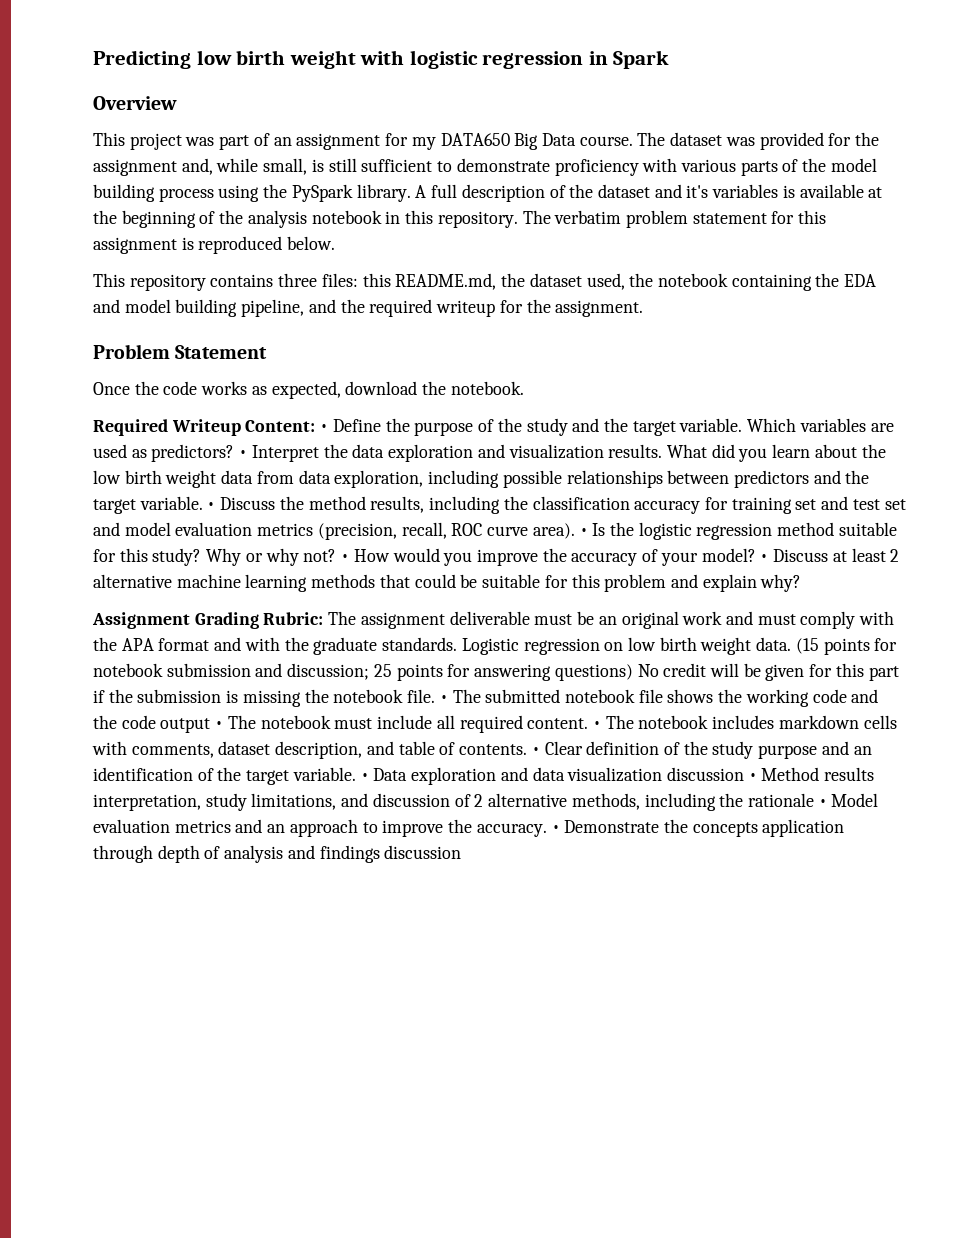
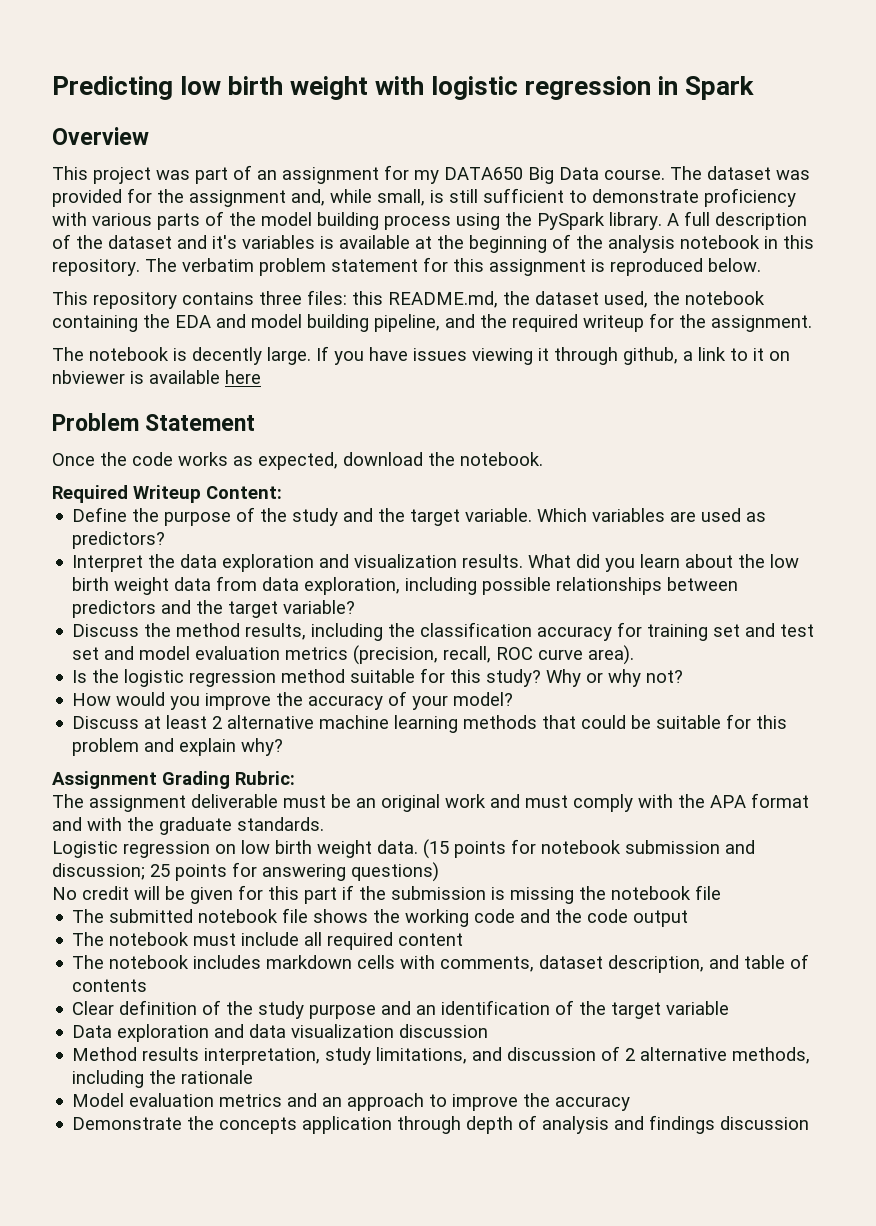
+ The notebook is decently large. If you have issues viewing it through github, a link to it on nbviewer is available here
- Required Writeup Content: • Define the purpose of the study and the target variable.
+ Required Writeup Content:
+ Define the purpose of the study and the target variable.
- Which variables are used as predictors? • Interpret the data exploration and visualization results.
+ Which variables are used as predictors?
+ Interpret the data exploration and visualization results.
- What did you learn about the low birth weight data from data exploration, including possible relationships between predictors and the target variable. • Discuss the method results, including the classification accuracy for training set and test set and model evaluation metrics (precision, recall, ROC curve area). • Is the logistic regression method suitable for this study?
+ What did you learn about the low birth weight data from data exploration, including possible relationships between predictors and the target variable?
+ Discuss the method results, including the classification accuracy for training set and test set and model evaluation metrics (precision, recall, ROC curve area).
+ Is the logistic regression method suitable for this study?
- Why or why not? • How would you improve the accuracy of your model? • Discuss at least 2 alternative machine learning methods that could be suitable for this problem and explain why?
+ Why or why not?
+ How would you improve the accuracy of your model?
+ Discuss at least 2 alternative machine learning methods that could be suitable for this problem and explain why?
- Assignment Grading Rubric: The assignment deliverable must be an original work and must comply with the APA format and with the graduate standards. Logistic regression on low birth weight data.
+ Assignment Grading Rubric:
+ The assignment deliverable must be an original work and must comply with the APA format and with the graduate standards.
+ Logistic regression on low birth weight data.
- 25 points for answering questions) No credit will be given for this part if the submission is missing the notebook file. • The submitted notebook file shows the working code and the code output • The notebook must include all required content. • The notebook includes markdown cells with comments, dataset description, and table of contents. • Clear definition of the study purpose and an identification of the target variable. • Data exploration and data visualization discussion • Method results interpretation, study limitations, and discussion of 2 alternative methods, including the rationale • Model evaluation metrics and an approach to improve the accuracy. • Demonstrate the concepts application through depth of analysis and findings discussion
+ 25 points for answering questions)
+ No credit will be given for this part if the submission is missing the notebook file
+ The submitted notebook file shows the working code and the code output
+ The notebook must include all required content
+ The notebook includes markdown cells with comments, dataset description, and table of contents
+ Clear definition of the study purpose and an identification of the target variable
+ Data exploration and data visualization discussion
+ Method results interpretation, study limitations, and discussion of 2 alternative methods, including the rationale
+ Model evaluation metrics and an approach to improve the accuracy
+ Demonstrate the concepts application through depth of analysis and findings discussion

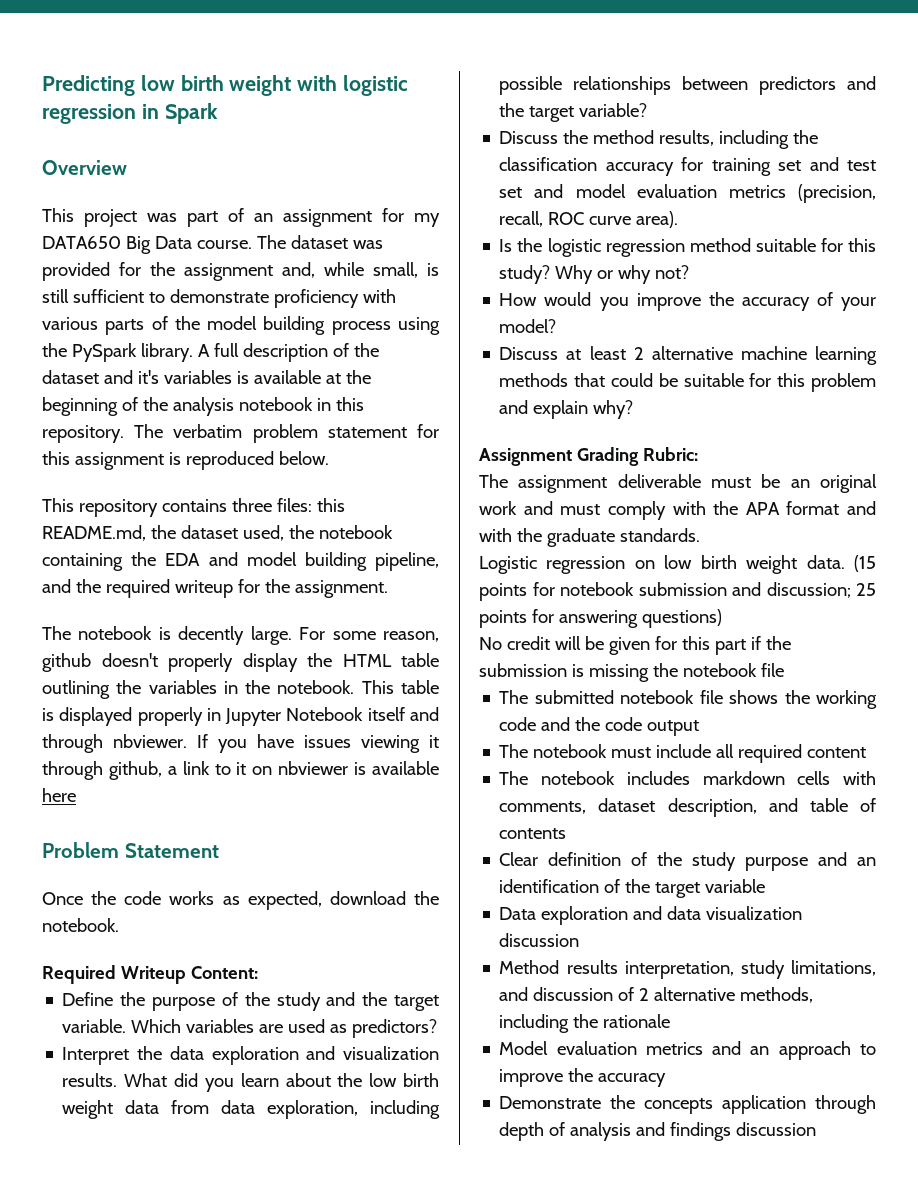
+ For some reason, github doesn't properly display the HTML table outlining the variables in the notebook. This table is displayed properly in Jupyter Notebook itself and through nbviewer.

